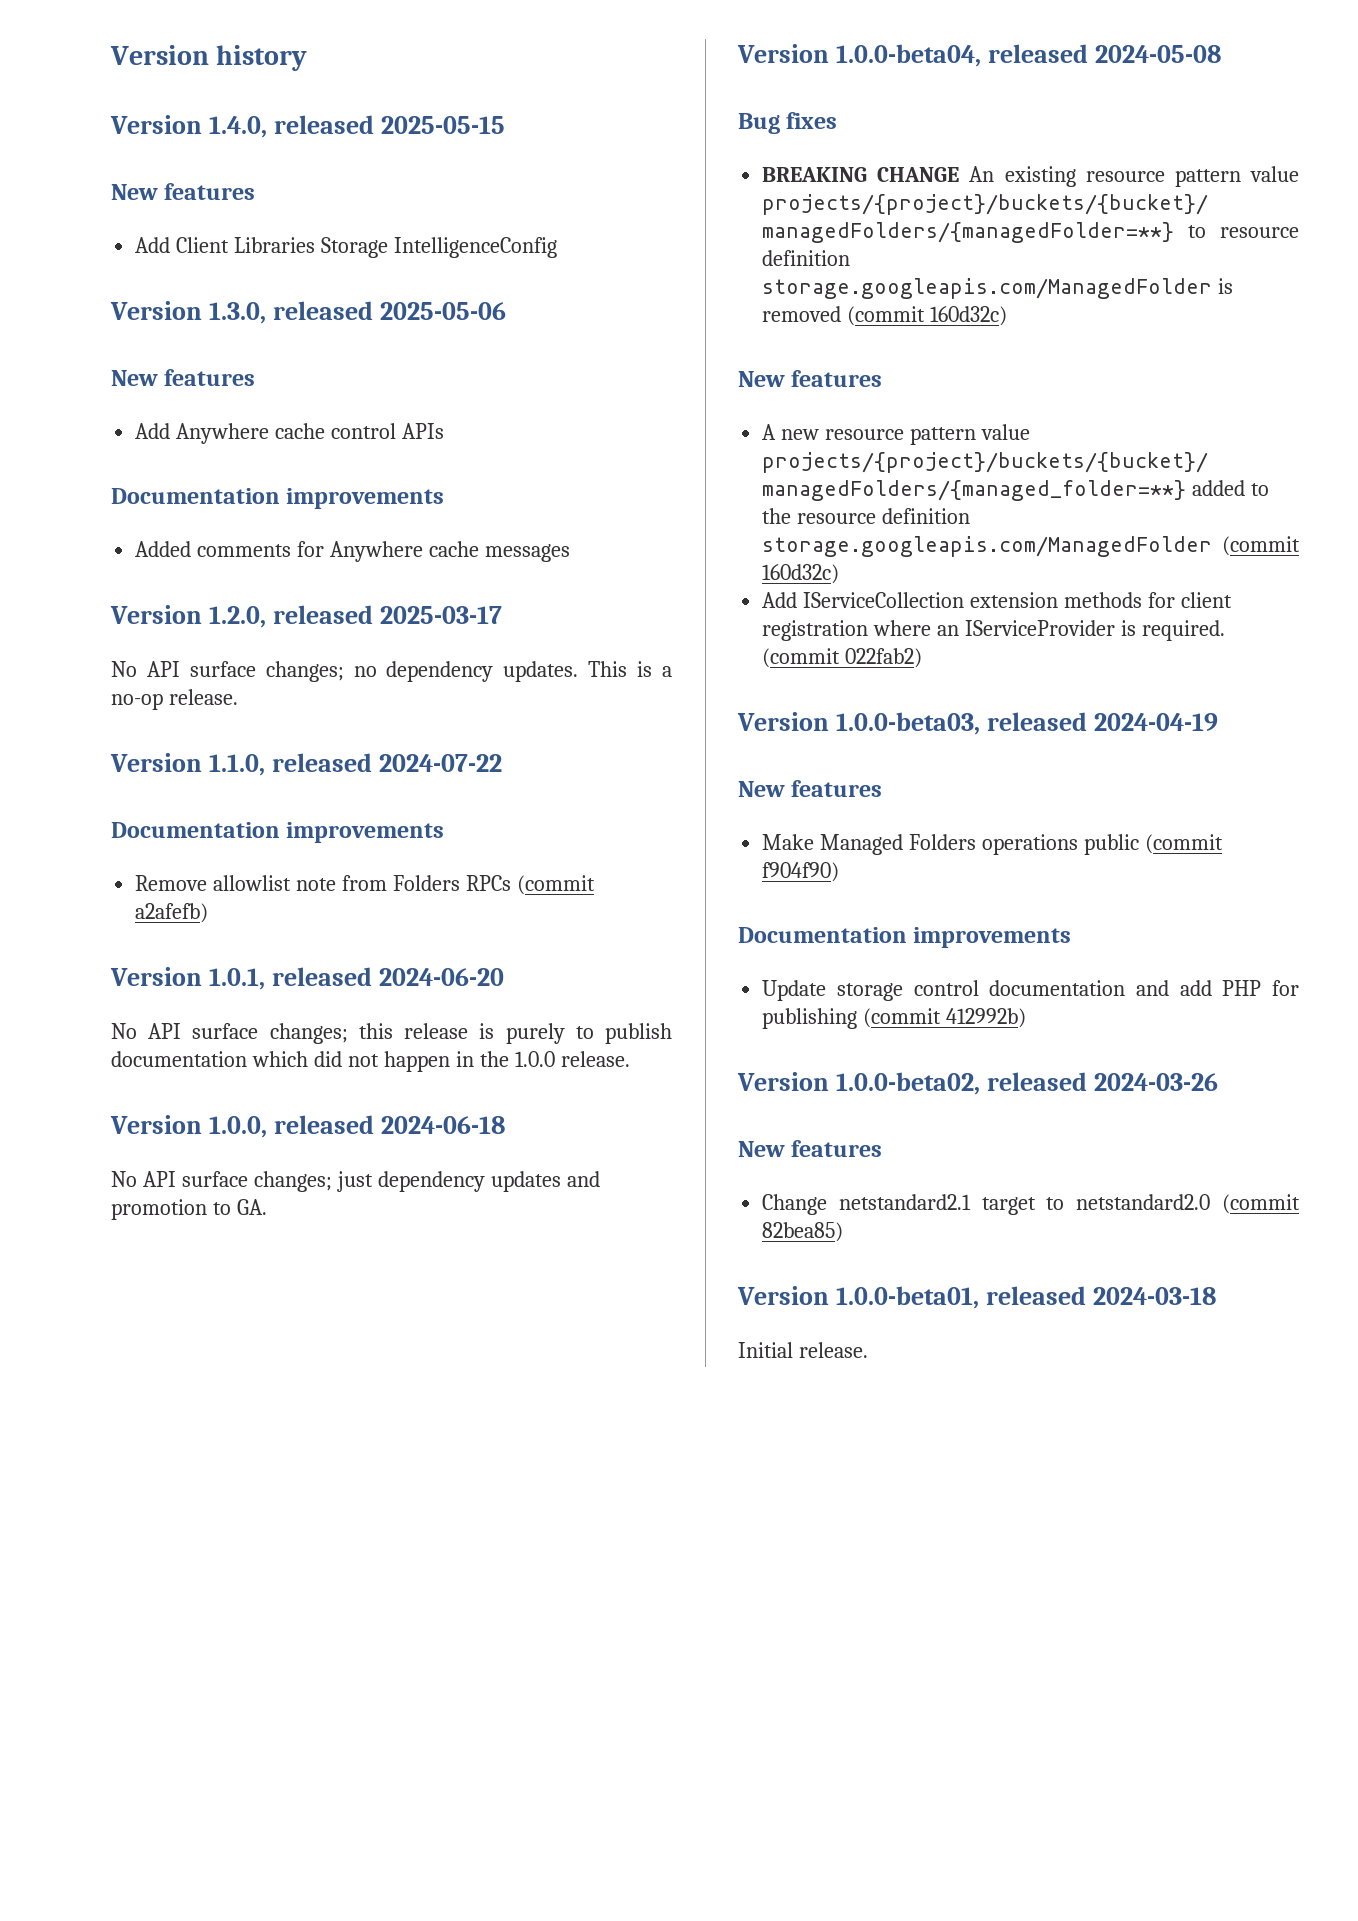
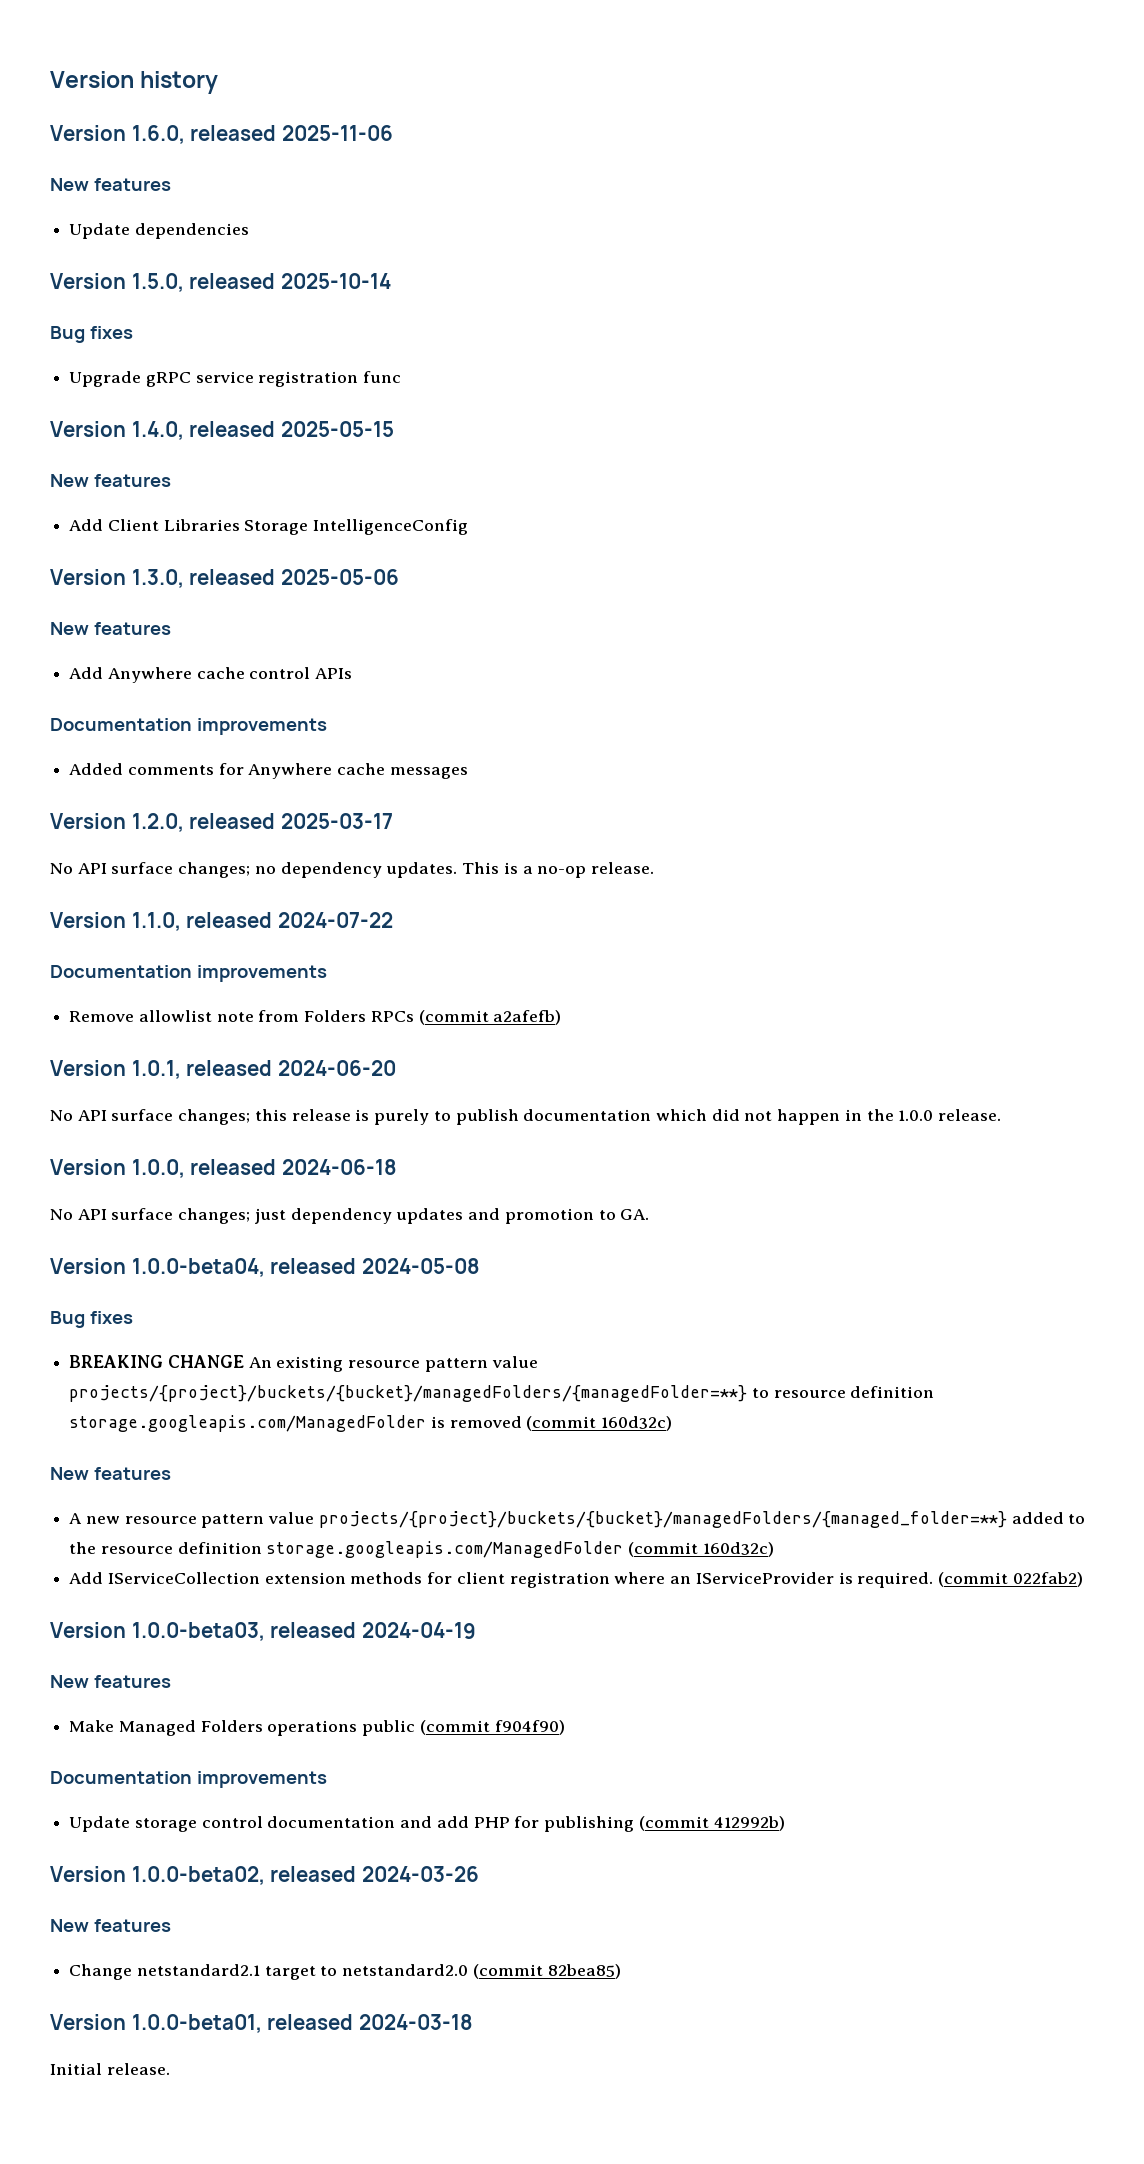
+ Version 1.6.0, released 2025-11-06
+ New features
+ Update dependencies
+ Version 1.5.0, released 2025-10-14
+ Bug fixes
+ Upgrade gRPC service registration func

